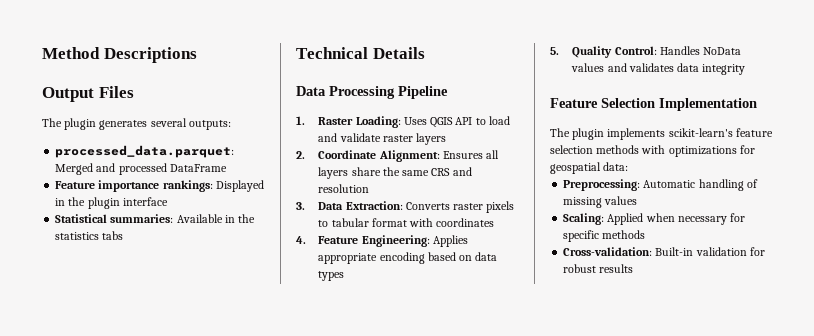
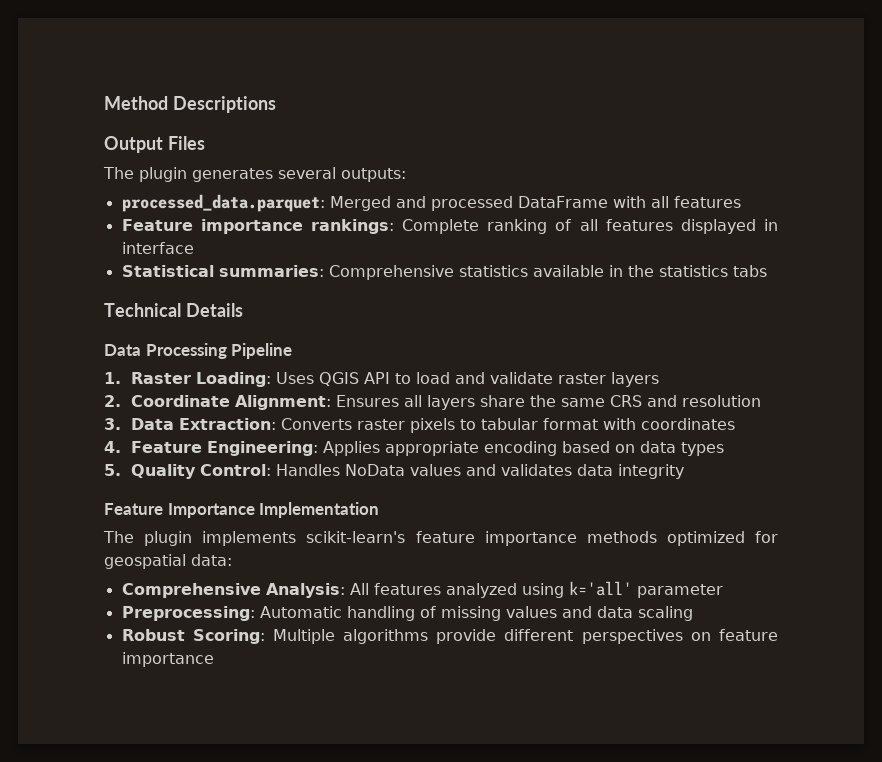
- processed_data.parquet: Merged and processed DataFrame
+ processed_data.parquet: Merged and processed DataFrame with all features
- Feature importance rankings: Displayed in the plugin interface
+ Feature importance rankings: Complete ranking of all features displayed in interface
- Statistical summaries: Available in the statistics tabs
+ Statistical summaries: Comprehensive statistics available in the statistics tabs
- Feature Selection Implementation
+ Feature Importance Implementation
- The plugin implements scikit-learn's feature selection methods with optimizations for geospatial data:
+ The plugin implements scikit-learn's feature importance methods optimized for geospatial data:
+ Comprehensive Analysis: All features analyzed using k='all' parameter
- Preprocessing: Automatic handling of missing values
- Scaling: Applied when necessary for specific methods
- Cross-validation: Built-in validation for robust results
+ Preprocessing: Automatic handling of missing values and data scaling
+ Robust Scoring: Multiple algorithms provide different perspectives on feature importance

